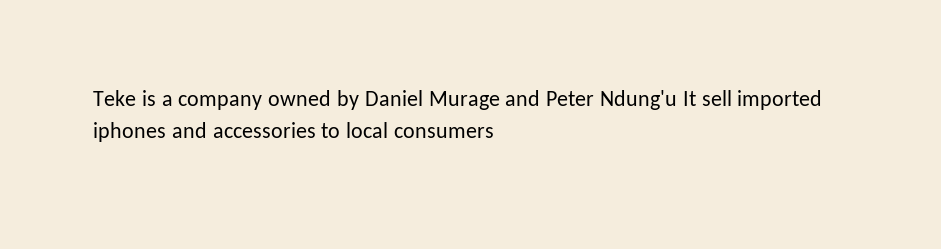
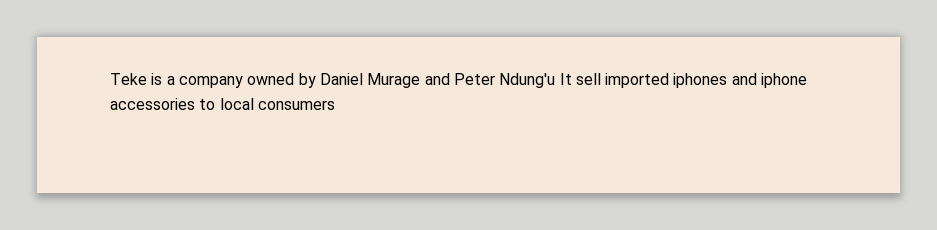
- Teke is a company owned by Daniel Murage and Peter Ndung'u It sell imported iphones and accessories to local consumers
+ Teke is a company owned by Daniel Murage and Peter Ndung'u It sell imported iphones and iphone accessories to local consumers

